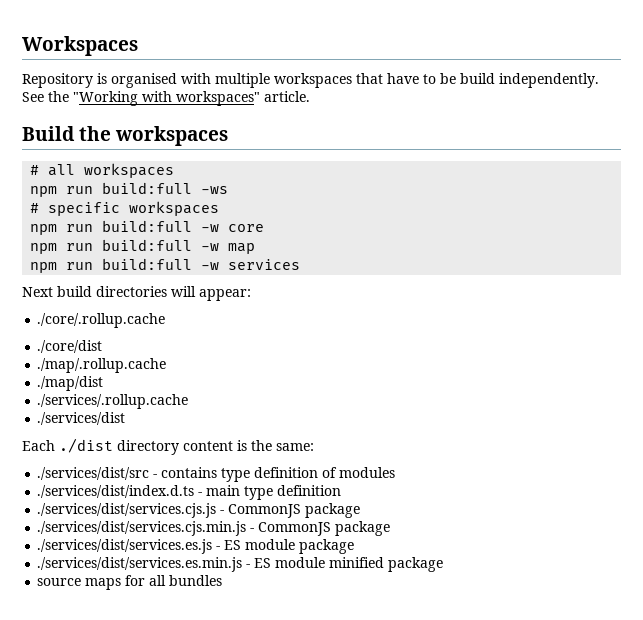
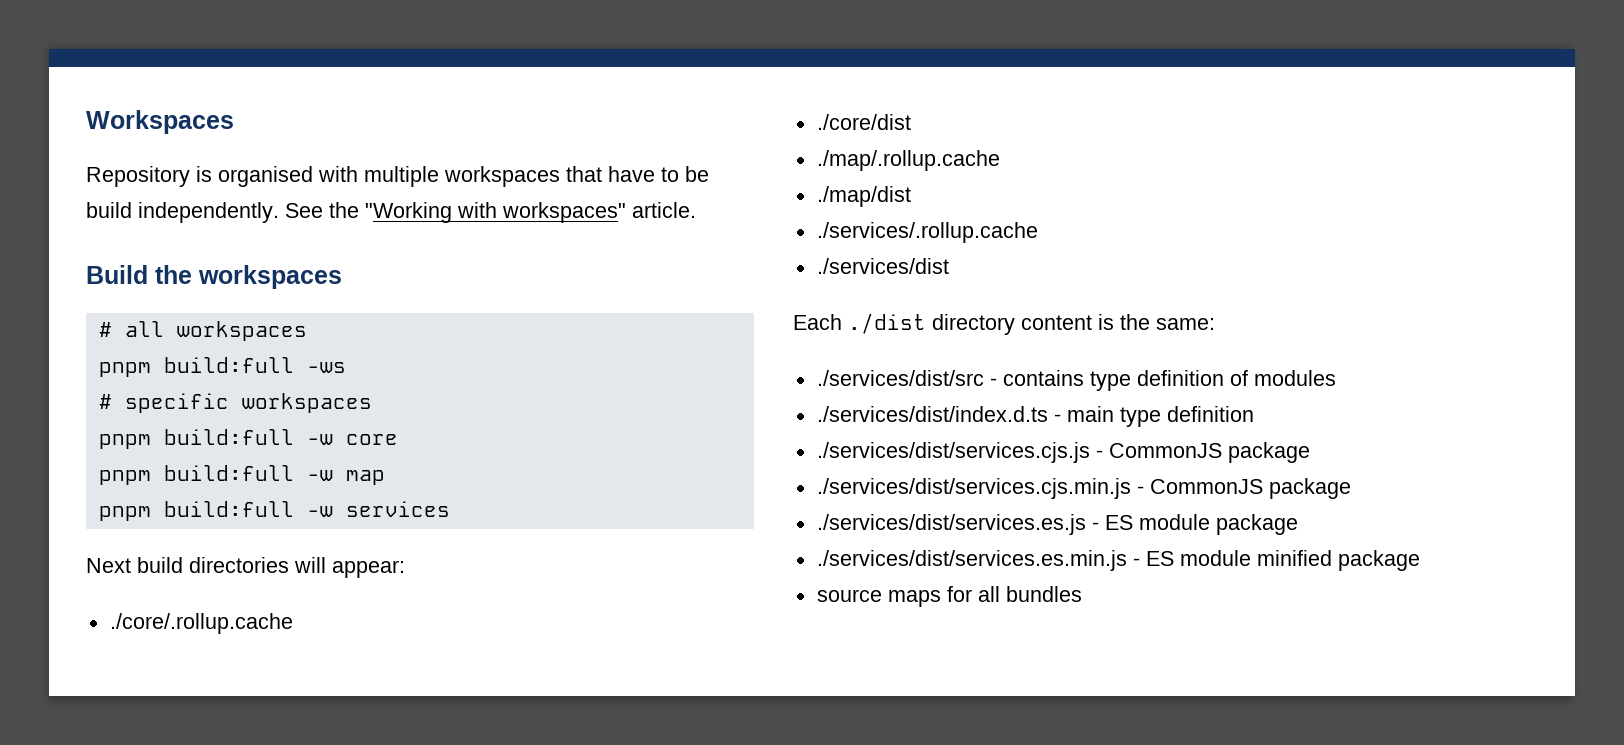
- npm run build:full -ws
+ pnpm build:full -ws
- npm run build:full -w core
+ pnpm build:full -w core
- npm run build:full -w map
+ pnpm build:full -w map
- npm run build:full -w services
+ pnpm build:full -w services

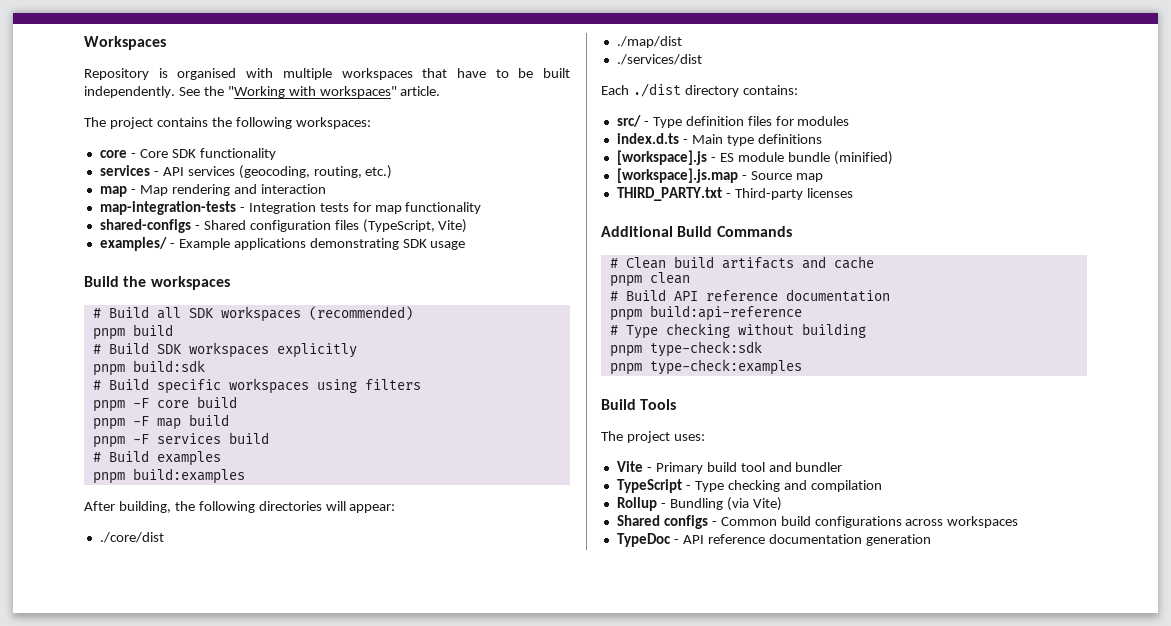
- Repository is organised with multiple workspaces that have to be build independently.
+ Repository is organised with multiple workspaces that have to be built independently.
+ The project contains the following workspaces:
+ core - Core SDK functionality
+ services - API services (geocoding, routing, etc.)
+ map - Map rendering and interaction
+ map-integration-tests - Integration tests for map functionality
+ shared-configs - Shared configuration files (TypeScript, Vite)
+ examples/ - Example applications demonstrating SDK usage
- # all workspaces
- pnpm build:full -ws
- # specific workspaces
- pnpm build:full -w core
- pnpm build:full -w map
- pnpm build:full -w services
- Next build directories will appear:
+ # Build all SDK workspaces (recommended)
+ pnpm build
+ # Build SDK workspaces explicitly
+ pnpm build:sdk
+ # Build specific workspaces using filters
+ pnpm -F core build
+ pnpm -F map build
+ pnpm -F services build
+ # Build examples
+ pnpm build:examples
+ After building, the following directories will appear:
- ./core/.rollup.cache
- ./map/.rollup.cache
- ./services/.rollup.cache
- Each ./dist directory content is the same:
- ./services/dist/src - contains type definition of modules
- ./services/dist/index.d.ts - main type definition
- ./services/dist/services.cjs.js - CommonJS package
- ./services/dist/services.cjs.min.js - CommonJS package
- ./services/dist/services.es.js - ES module package
- ./services/dist/services.es.min.js - ES module minified package
- source maps for all bundles
+ Each ./dist directory contains:
+ src/ - Type definition files for modules
+ index.d.ts - Main type definitions
+ [workspace].js - ES module bundle (minified)
+ [workspace].js.map - Source map
+ THIRD_PARTY.txt - Third-party licenses
+ Additional Build Commands
+ # Clean build artifacts and cache
+ pnpm clean
+ # Build API reference documentation
+ pnpm build:api-reference
+ # Type checking without building
+ pnpm type-check:sdk
+ pnpm type-check:examples
+ Build Tools
+ The project uses:
+ Vite - Primary build tool and bundler
+ TypeScript - Type checking and compilation
+ Rollup - Bundling (via Vite)
+ Shared configs - Common build configurations across workspaces
+ TypeDoc - API reference documentation generation

